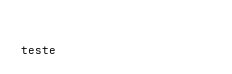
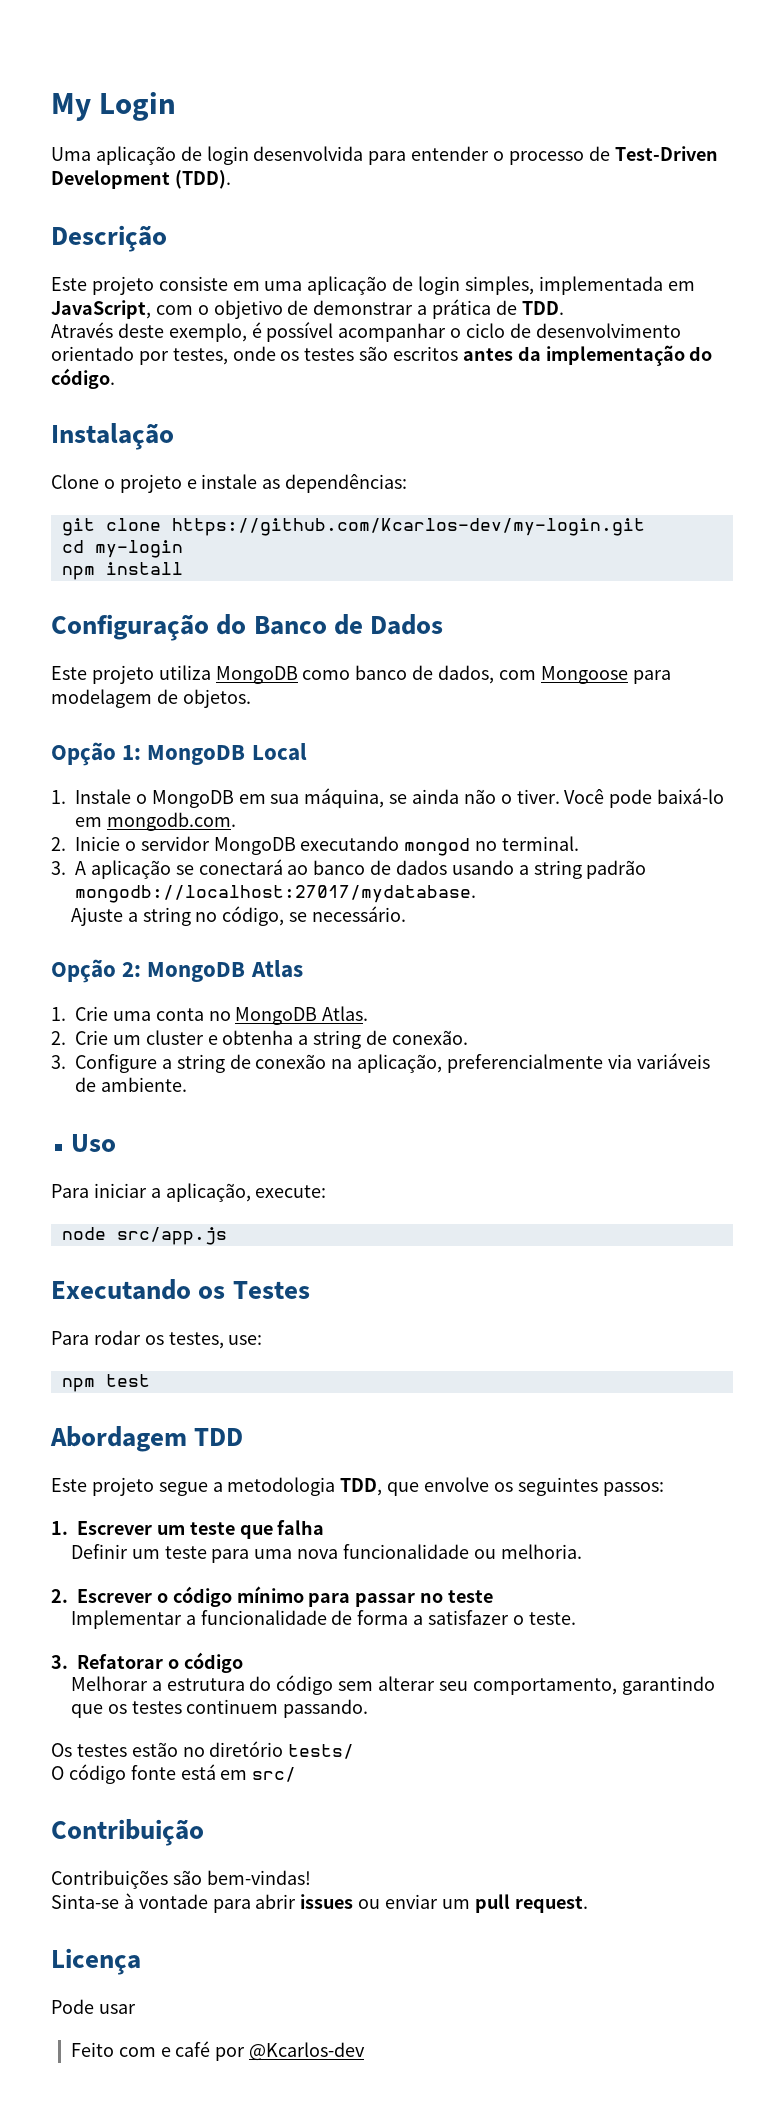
- teste
+ My Login
+ Uma aplicação de login desenvolvida para entender o processo de Test-Driven Development (TDD).
+ Descrição
+ Este projeto consiste em uma aplicação de login simples, implementada em JavaScript, com o objetivo de demonstrar a prática de TDD.
+ Através deste exemplo, é possível acompanhar o ciclo de desenvolvimento orientado por testes, onde os testes são escritos antes da implementação do código.
+ Instalação
+ Clone o projeto e instale as dependências:
+ git clone https://github.com/Kcarlos-dev/my-login.git
+ cd my-login
+ npm install
+ Configuração do Banco de Dados
+ Este projeto utiliza MongoDB como banco de dados, com Mongoose para modelagem de objetos.
+ Opção 1: MongoDB Local
+ 1. Instale o MongoDB em sua máquina, se ainda não o tiver. Você pode baixá-lo em mongodb.com.
+ 2. Inicie o servidor MongoDB executando mongod no terminal.
+ 3. A aplicação se conectará ao banco de dados usando a string padrão mongodb://localhost:27017/mydatabase.
+ Ajuste a string no código, se necessário.
+ Opção 2: MongoDB Atlas
+ 1. Crie uma conta no MongoDB Atlas.
+ 2. Crie um cluster e obtenha a string de conexão.
+ 3. Configure a string de conexão na aplicação, preferencialmente via variáveis de ambiente.
+ Uso
+ Para iniciar a aplicação, execute:
+ node src/app.js
+ Executando os Testes
+ Para rodar os testes, use:
+ npm test
+ Abordagem TDD
+ Este projeto segue a metodologia TDD, que envolve os seguintes passos:
+ 1. Escrever um teste que falha
+ Definir um teste para uma nova funcionalidade ou melhoria.
+ 2. Escrever o código mínimo para passar no teste
+ Implementar a funcionalidade de forma a satisfazer o teste.
+ 3. Refatorar o código
+ Melhorar a estrutura do código sem alterar seu comportamento, garantindo que os testes continuem passando.
+ Os testes estão no diretório tests/
+ O código fonte está em src/
+ Contribuição
+ Contribuições são bem-vindas!
+ Sinta-se à vontade para abrir issues ou enviar um pull request.
+ Licença
+ Pode usar
+ Feito com e café por @Kcarlos-dev

